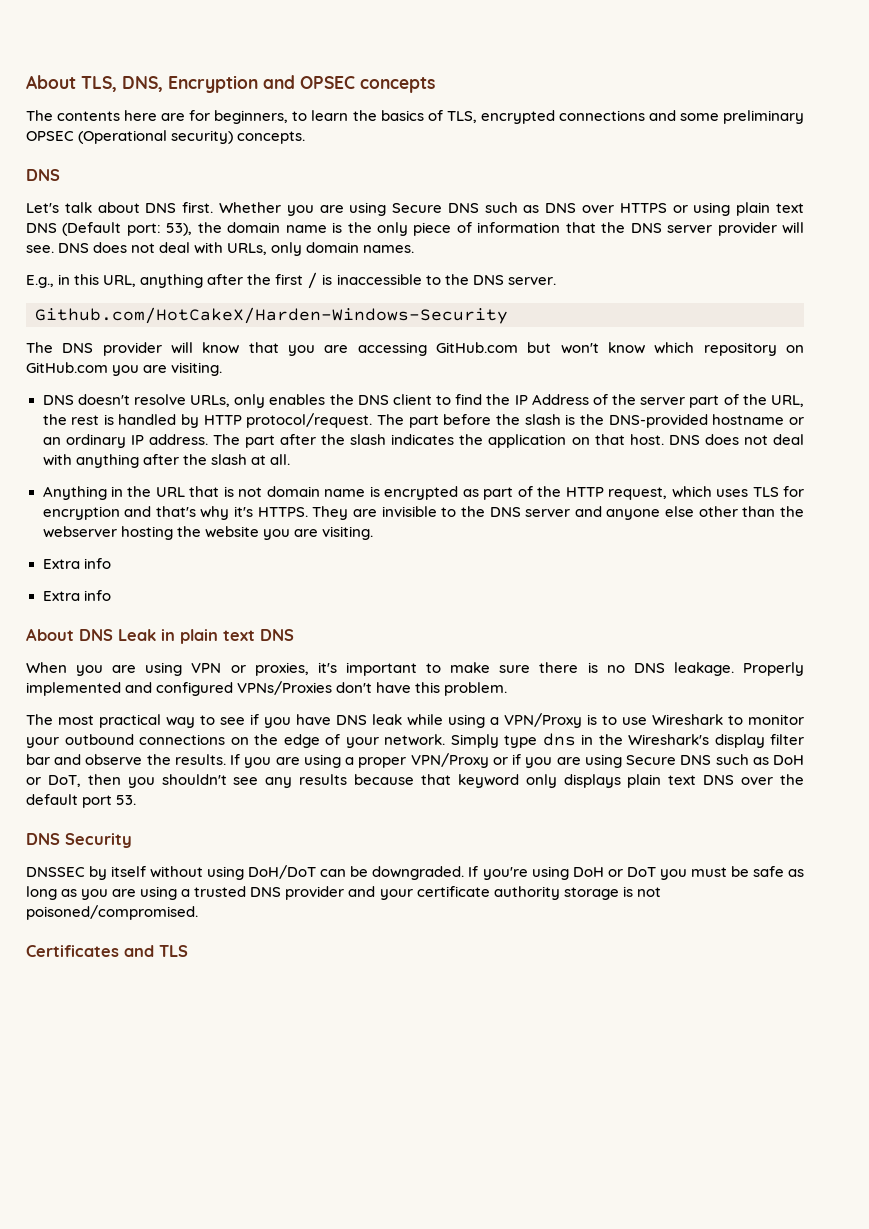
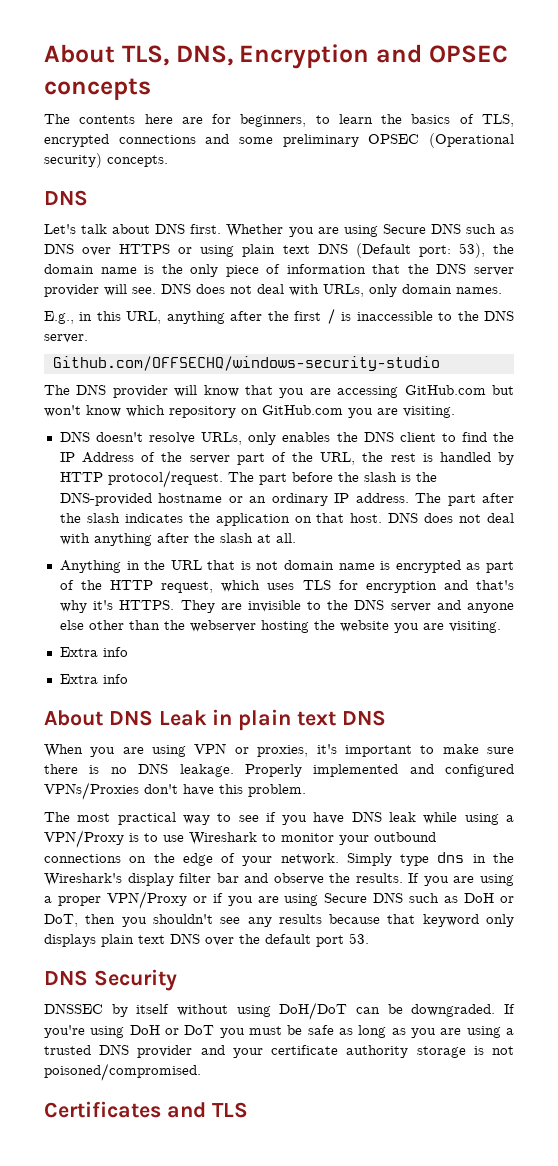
- Github.com/HotCakeX/Harden-Windows-Security
+ Github.com/OFFSECHQ/windows-security-studio

